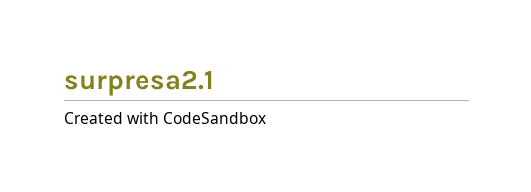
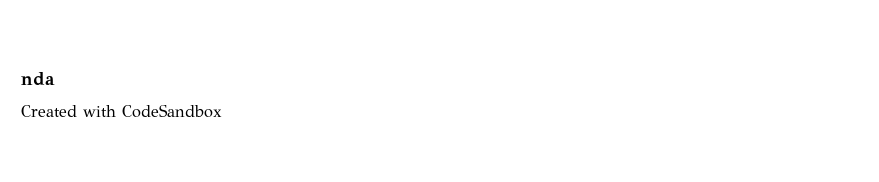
- surpresa2.1
+ nda

